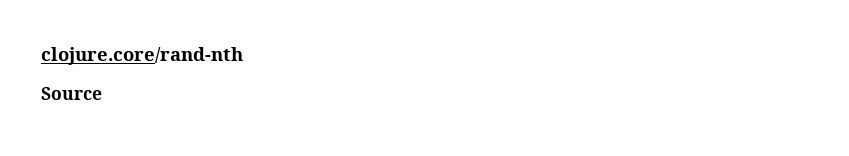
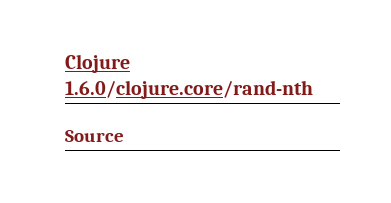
- clojure.core/rand-nth
+ Clojure 1.6.0/clojure.core/rand-nth

